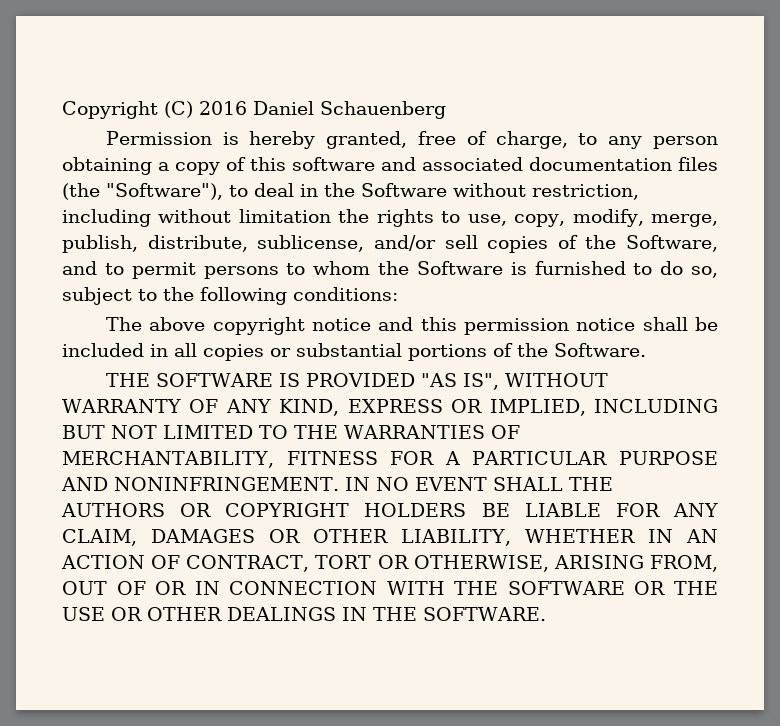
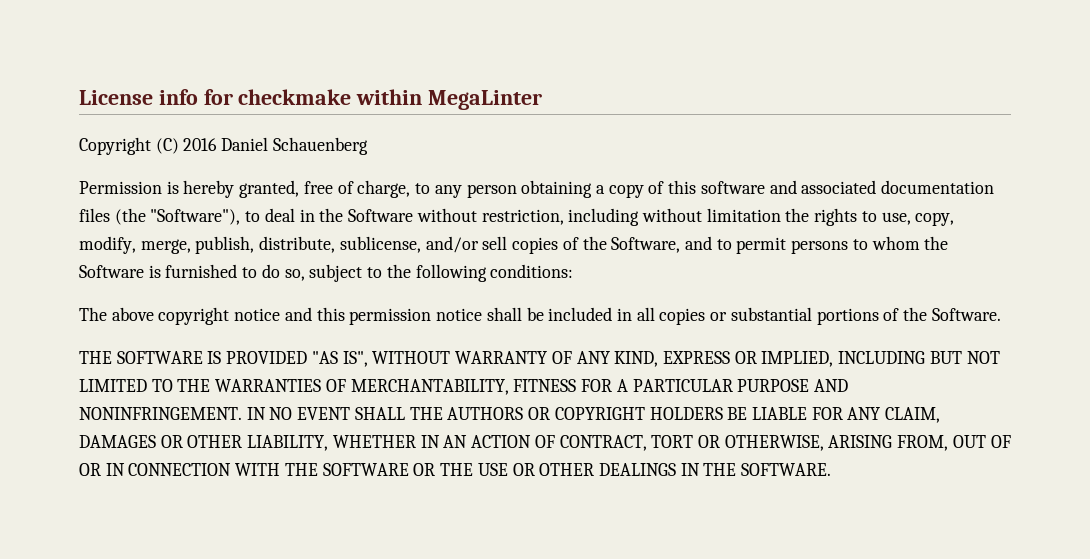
+ License info for checkmake within MegaLinter

